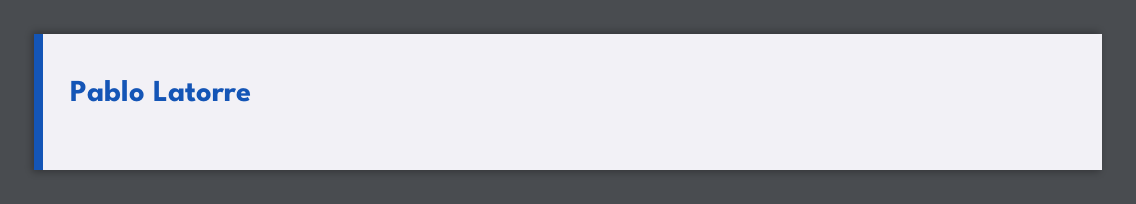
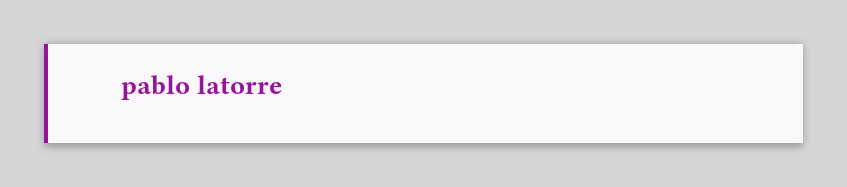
- Pablo Latorre
+ pablo latorre

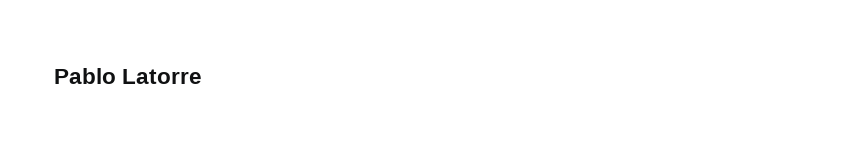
- pablo latorre
+ Pablo Latorre

